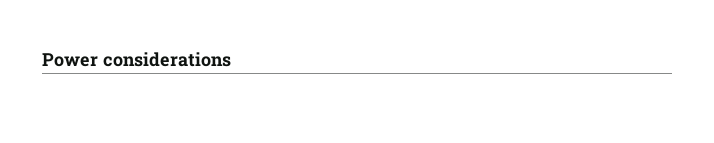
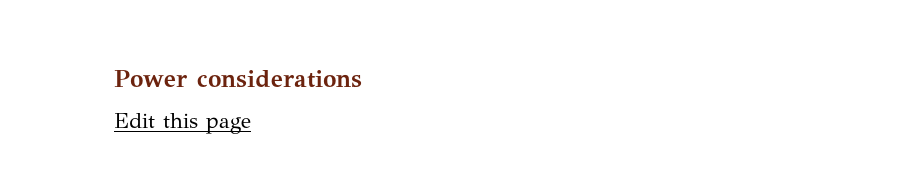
+ Edit this page

